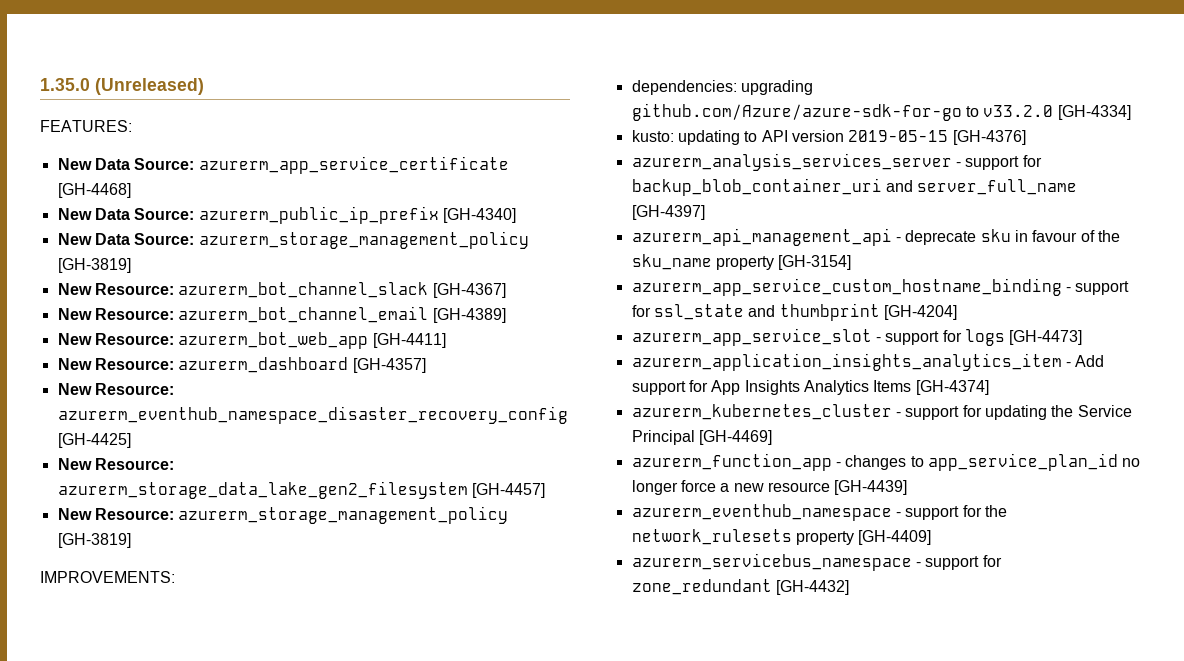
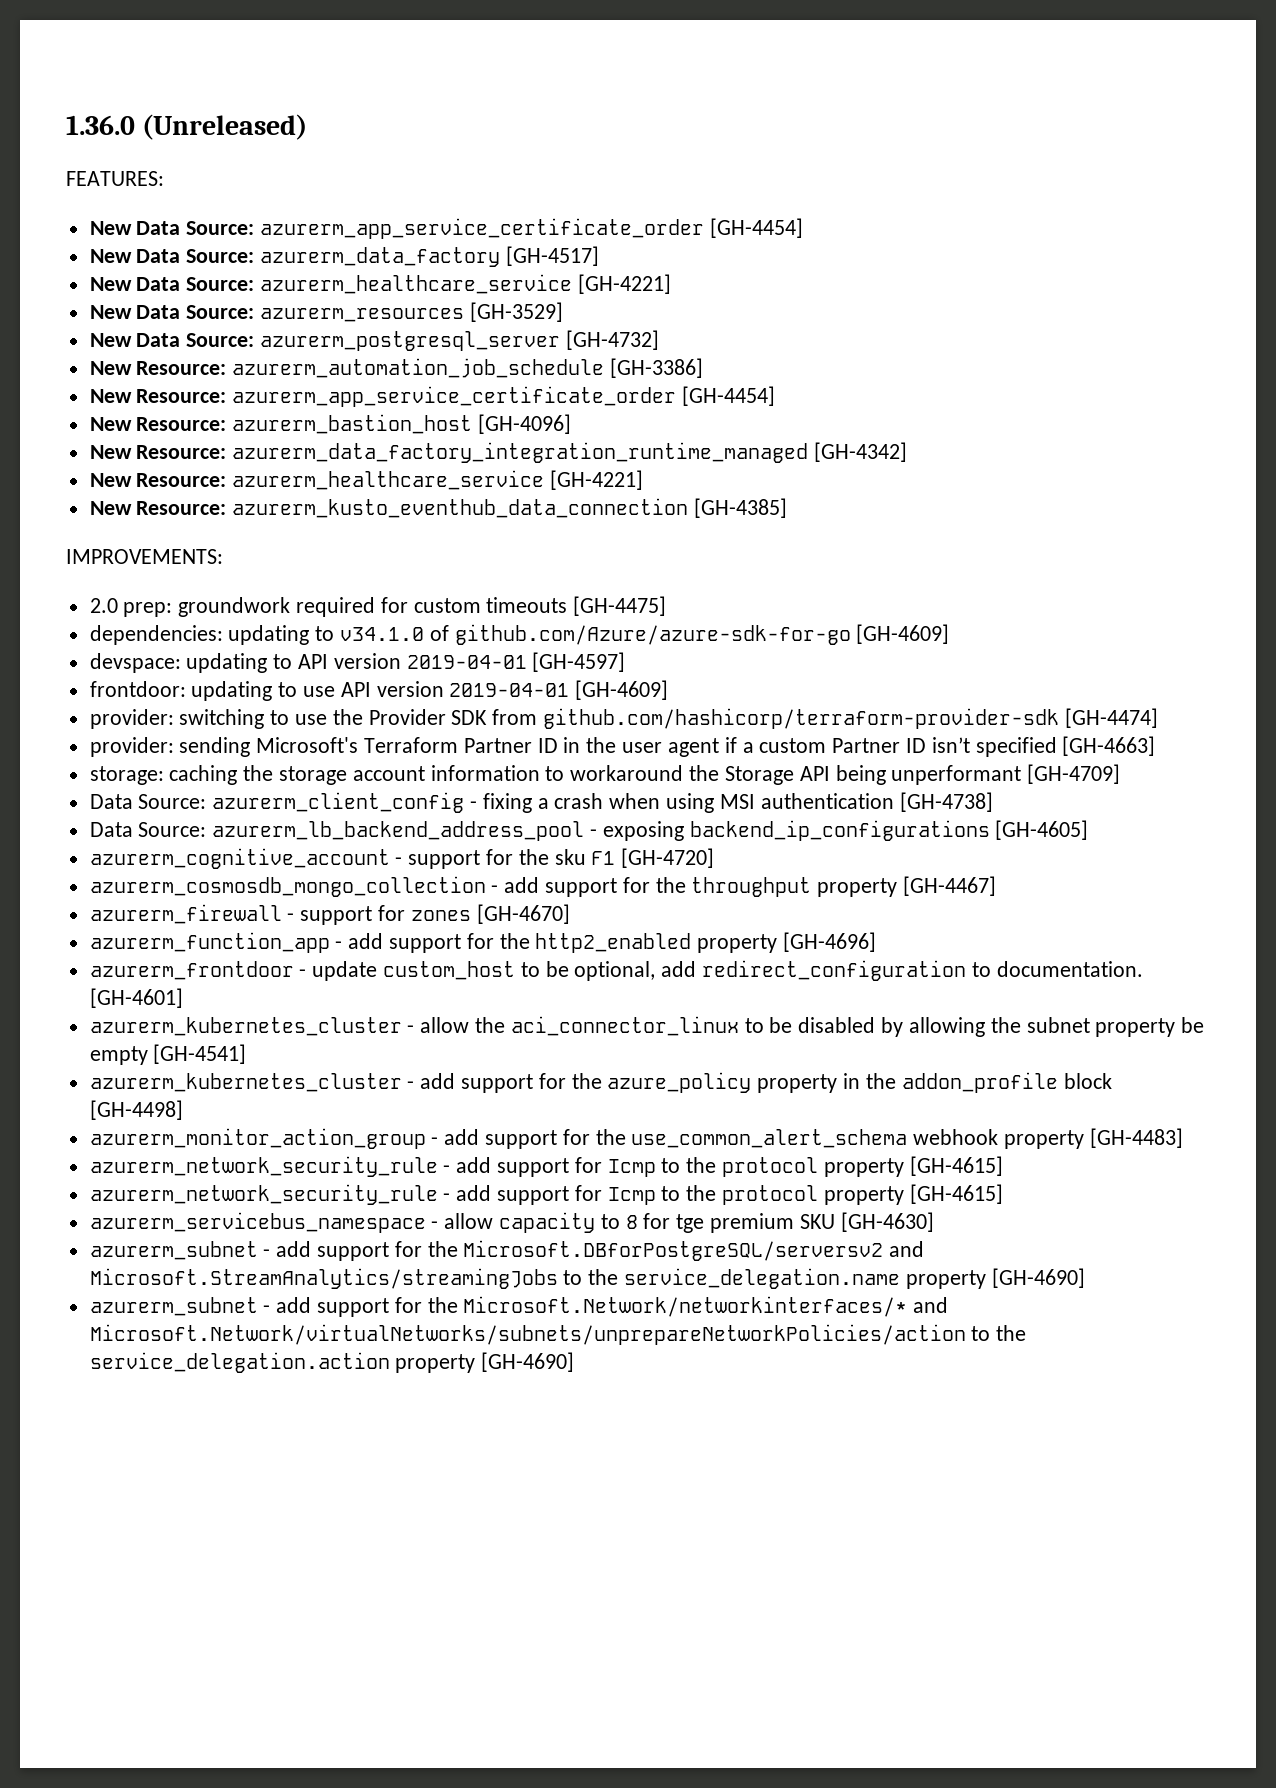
- 1.35.0 (Unreleased)
+ 1.36.0 (Unreleased)
- New Data Source: azurerm_app_service_certificate [GH-4468]
- New Data Source: azurerm_public_ip_prefix [GH-4340]
- New Data Source: azurerm_storage_management_policy [GH-3819]
- New Resource: azurerm_bot_channel_slack [GH-4367]
- New Resource: azurerm_bot_channel_email [GH-4389]
- New Resource: azurerm_bot_web_app [GH-4411]
- New Resource: azurerm_dashboard [GH-4357]
- New Resource: azurerm_eventhub_namespace_disaster_recovery_config [GH-4425]
- New Resource: azurerm_storage_data_lake_gen2_filesystem [GH-4457]
- New Resource: azurerm_storage_management_policy [GH-3819]
+ New Data Source: azurerm_app_service_certificate_order [GH-4454]
+ New Data Source: azurerm_data_factory [GH-4517]
+ New Data Source: azurerm_healthcare_service [GH-4221]
+ New Data Source: azurerm_resources [GH-3529]
+ New Data Source: azurerm_postgresql_server [GH-4732]
+ New Resource: azurerm_automation_job_schedule [GH-3386]
+ New Resource: azurerm_app_service_certificate_order [GH-4454]
+ New Resource: azurerm_bastion_host [GH-4096]
+ New Resource: azurerm_data_factory_integration_runtime_managed [GH-4342]
+ New Resource: azurerm_healthcare_service [GH-4221]
+ New Resource: azurerm_kusto_eventhub_data_connection [GH-4385]
  IMPROVEMENTS:
- dependencies: upgrading github.com/Azure/azure-sdk-for-go to v33.2.0 [GH-4334]
- kusto: updating to API version 2019-05-15 [GH-4376]
- azurerm_analysis_services_server - support for backup_blob_container_uri and server_full_name [GH-4397]
- azurerm_api_management_api - deprecate sku in favour of the sku_name property [GH-3154]
- azurerm_app_service_custom_hostname_binding - support for ssl_state and thumbprint [GH-4204]
- azurerm_app_service_slot - support for logs [GH-4473]
- azurerm_application_insights_analytics_item - Add support for App Insights Analytics Items [GH-4374]
- azurerm_kubernetes_cluster - support for updating the Service Principal [GH-4469]
- azurerm_function_app - changes to app_service_plan_id no longer force a new resource [GH-4439]
- azurerm_eventhub_namespace - support for the network_rulesets property [GH-4409]
- azurerm_servicebus_namespace - support for zone_redundant [GH-4432]
+ 2.0 prep: groundwork required for custom timeouts [GH-4475]
+ dependencies: updating to v34.1.0 of github.com/Azure/azure-sdk-for-go [GH-4609]
+ devspace: updating to API version 2019-04-01 [GH-4597]
+ frontdoor: updating to use API version 2019-04-01 [GH-4609]
+ provider: switching to use the Provider SDK from github.com/hashicorp/terraform-provider-sdk [GH-4474]
+ provider: sending Microsoft's Terraform Partner ID in the user agent if a custom Partner ID isn’t specified [GH-4663]
+ storage: caching the storage account information to workaround the Storage API being unperformant [GH-4709]
+ Data Source: azurerm_client_config - fixing a crash when using MSI authentication [GH-4738]
+ Data Source: azurerm_lb_backend_address_pool - exposing backend_ip_configurations [GH-4605]
+ azurerm_cognitive_account - support for the sku F1 [GH-4720]
+ azurerm_cosmosdb_mongo_collection - add support for the throughput property [GH-4467]
+ azurerm_firewall - support for zones [GH-4670]
+ azurerm_function_app - add support for the http2_enabled property [GH-4696]
+ azurerm_frontdoor - update custom_host to be optional, add redirect_configuration to documentation. [GH-4601]
+ azurerm_kubernetes_cluster - allow the aci_connector_linux to be disabled by allowing the subnet property be empty [GH-4541]
+ azurerm_kubernetes_cluster - add support for the azure_policy property in the addon_profile block [GH-4498]
+ azurerm_monitor_action_group - add support for the use_common_alert_schema webhook property [GH-4483]
+ azurerm_network_security_rule - add support for Icmp to the protocol property [GH-4615]
+ azurerm_network_security_rule - add support for Icmp to the protocol property [GH-4615]
+ azurerm_servicebus_namespace - allow capacity to 8 for tge premium SKU [GH-4630]
+ azurerm_subnet - add support for the Microsoft.DBforPostgreSQL/serversv2 and Microsoft.StreamAnalytics/streamingJobs to the service_delegation.name property [GH-4690]
+ azurerm_subnet - add support for the Microsoft.Network/networkinterfaces/* and Microsoft.Network/virtualNetworks/subnets/unprepareNetworkPolicies/action to the service_delegation.action property [GH-4690]

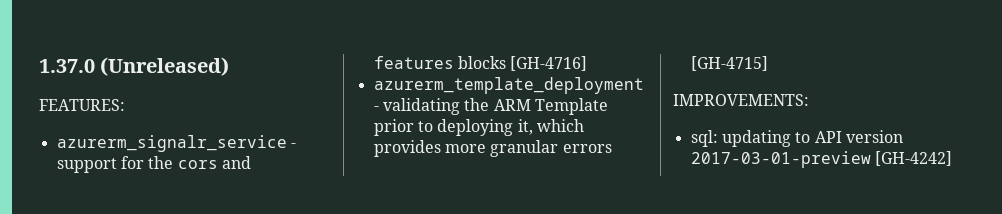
- 1.36.0 (Unreleased)
+ 1.37.0 (Unreleased)
- New Data Source: azurerm_app_service_certificate_order [GH-4454]
- New Data Source: azurerm_data_factory [GH-4517]
- New Data Source: azurerm_healthcare_service [GH-4221]
- New Data Source: azurerm_resources [GH-3529]
- New Data Source: azurerm_postgresql_server [GH-4732]
- New Resource: azurerm_automation_job_schedule [GH-3386]
- New Resource: azurerm_app_service_certificate_order [GH-4454]
- New Resource: azurerm_bastion_host [GH-4096]
- New Resource: azurerm_data_factory_integration_runtime_managed [GH-4342]
- New Resource: azurerm_healthcare_service [GH-4221]
- New Resource: azurerm_kusto_eventhub_data_connection [GH-4385]
+ azurerm_signalr_service - support for the cors and features blocks [GH-4716]
+ azurerm_template_deployment - validating the ARM Template prior to deploying it, which provides more granular errors [GH-4715]
  IMPROVEMENTS:
- 2.0 prep: groundwork required for custom timeouts [GH-4475]
- dependencies: updating to v34.1.0 of github.com/Azure/azure-sdk-for-go [GH-4609]
- devspace: updating to API version 2019-04-01 [GH-4597]
- frontdoor: updating to use API version 2019-04-01 [GH-4609]
- provider: switching to use the Provider SDK from github.com/hashicorp/terraform-provider-sdk [GH-4474]
- provider: sending Microsoft's Terraform Partner ID in the user agent if a custom Partner ID isn’t specified [GH-4663]
- storage: caching the storage account information to workaround the Storage API being unperformant [GH-4709]
- Data Source: azurerm_client_config - fixing a crash when using MSI authentication [GH-4738]
- Data Source: azurerm_lb_backend_address_pool - exposing backend_ip_configurations [GH-4605]
- azurerm_cognitive_account - support for the sku F1 [GH-4720]
- azurerm_cosmosdb_mongo_collection - add support for the throughput property [GH-4467]
- azurerm_firewall - support for zones [GH-4670]
- azurerm_function_app - add support for the http2_enabled property [GH-4696]
- azurerm_frontdoor - update custom_host to be optional, add redirect_configuration to documentation. [GH-4601]
- azurerm_kubernetes_cluster - allow the aci_connector_linux to be disabled by allowing the subnet property be empty [GH-4541]
- azurerm_kubernetes_cluster - add support for the azure_policy property in the addon_profile block [GH-4498]
- azurerm_monitor_action_group - add support for the use_common_alert_schema webhook property [GH-4483]
- azurerm_network_security_rule - add support for Icmp to the protocol property [GH-4615]
- azurerm_network_security_rule - add support for Icmp to the protocol property [GH-4615]
- azurerm_servicebus_namespace - allow capacity to 8 for tge premium SKU [GH-4630]
- azurerm_subnet - add support for the Microsoft.DBforPostgreSQL/serversv2 and Microsoft.StreamAnalytics/streamingJobs to the service_delegation.name property [GH-4690]
- azurerm_subnet - add support for the Microsoft.Network/networkinterfaces/* and Microsoft.Network/virtualNetworks/subnets/unprepareNetworkPolicies/action to the service_delegation.action property [GH-4690]
+ sql: updating to API version 2017-03-01-preview [GH-4242]

